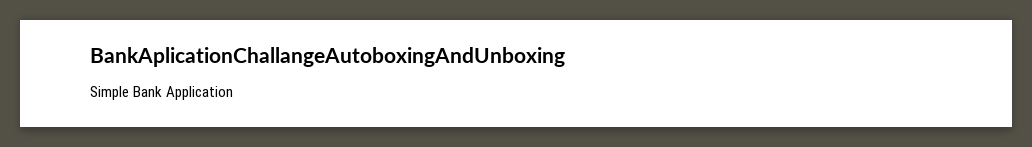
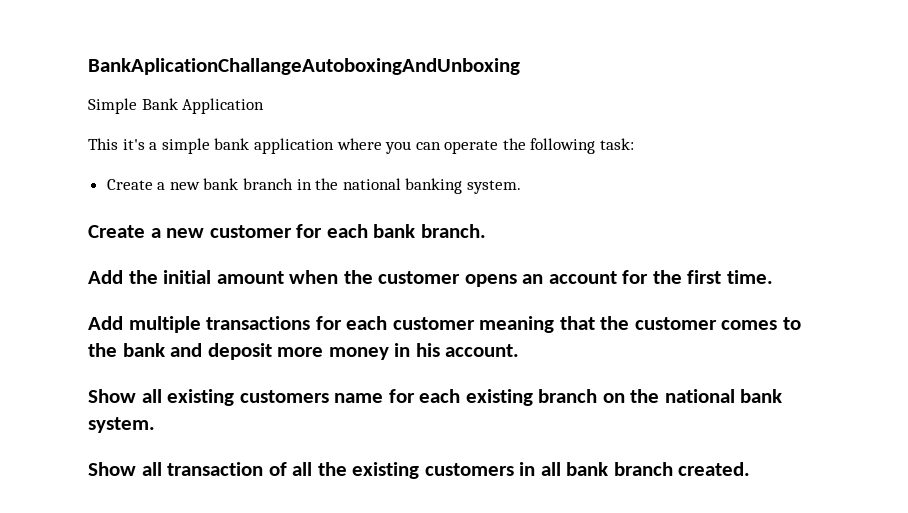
+ This it's a simple bank application where you can operate the following task:
+ Create a new bank branch in the national banking system.
+ Create a new customer for each bank branch.
+ Add the initial amount when the customer opens an account for the first time.
+ Add multiple transactions for each customer meaning that the customer comes to the bank and deposit more money in his account.
+ Show all existing customers name for each existing branch on the national bank system.
+ Show all transaction of all the existing customers in all bank branch created.

